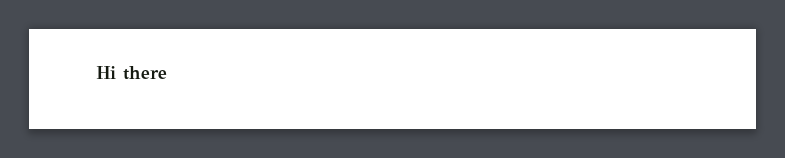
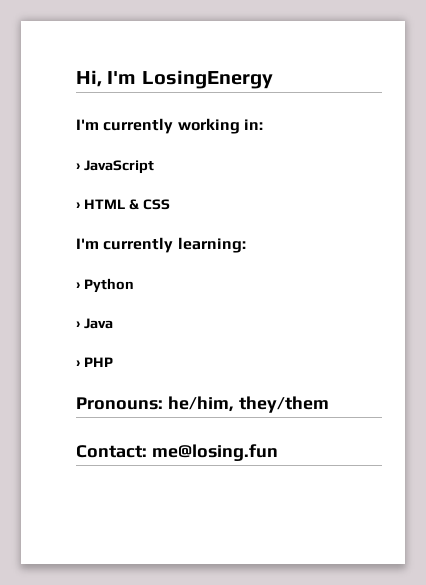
- Hi there
+ Hi, I'm LosingEnergy
+ I'm currently working in:
+ › JavaScript
+ › HTML & CSS
+ I'm currently learning:
+ › Python
+ › Java
+ › PHP
+ Pronouns: he/him, they/them
+ Contact: me@losing.fun

